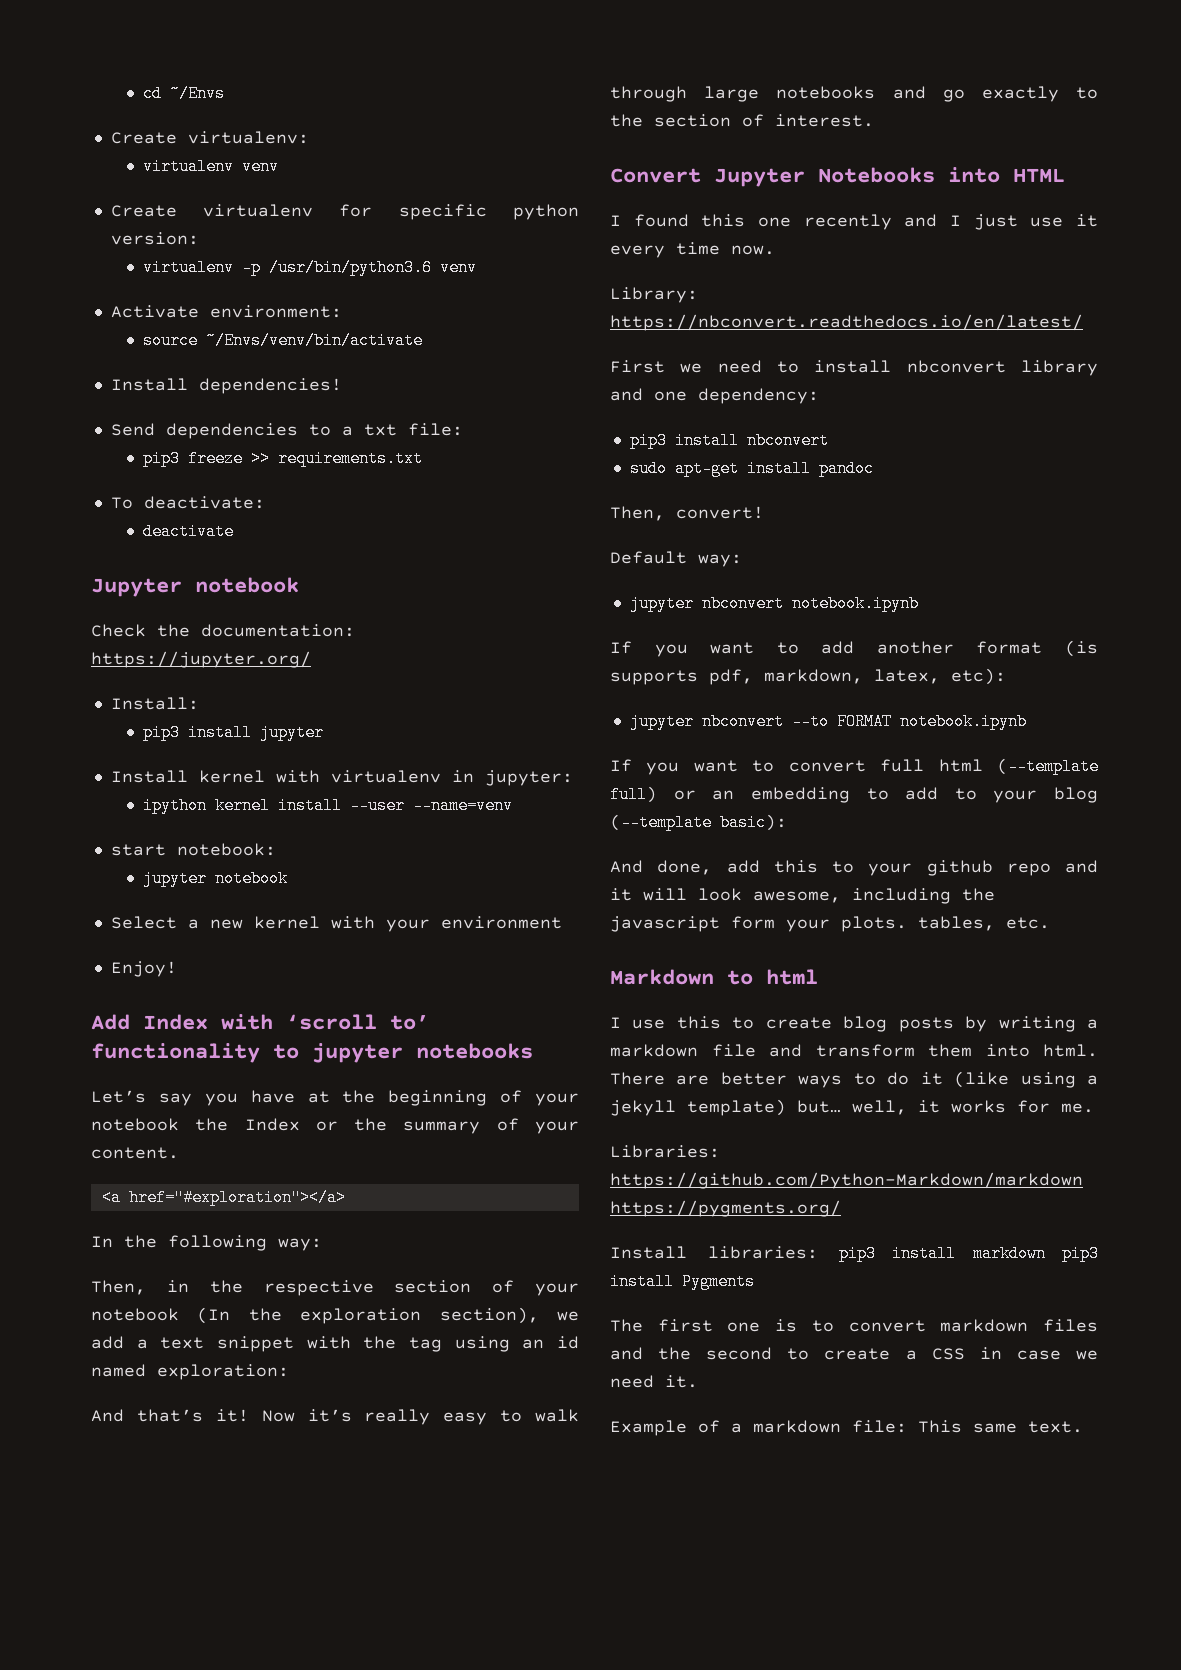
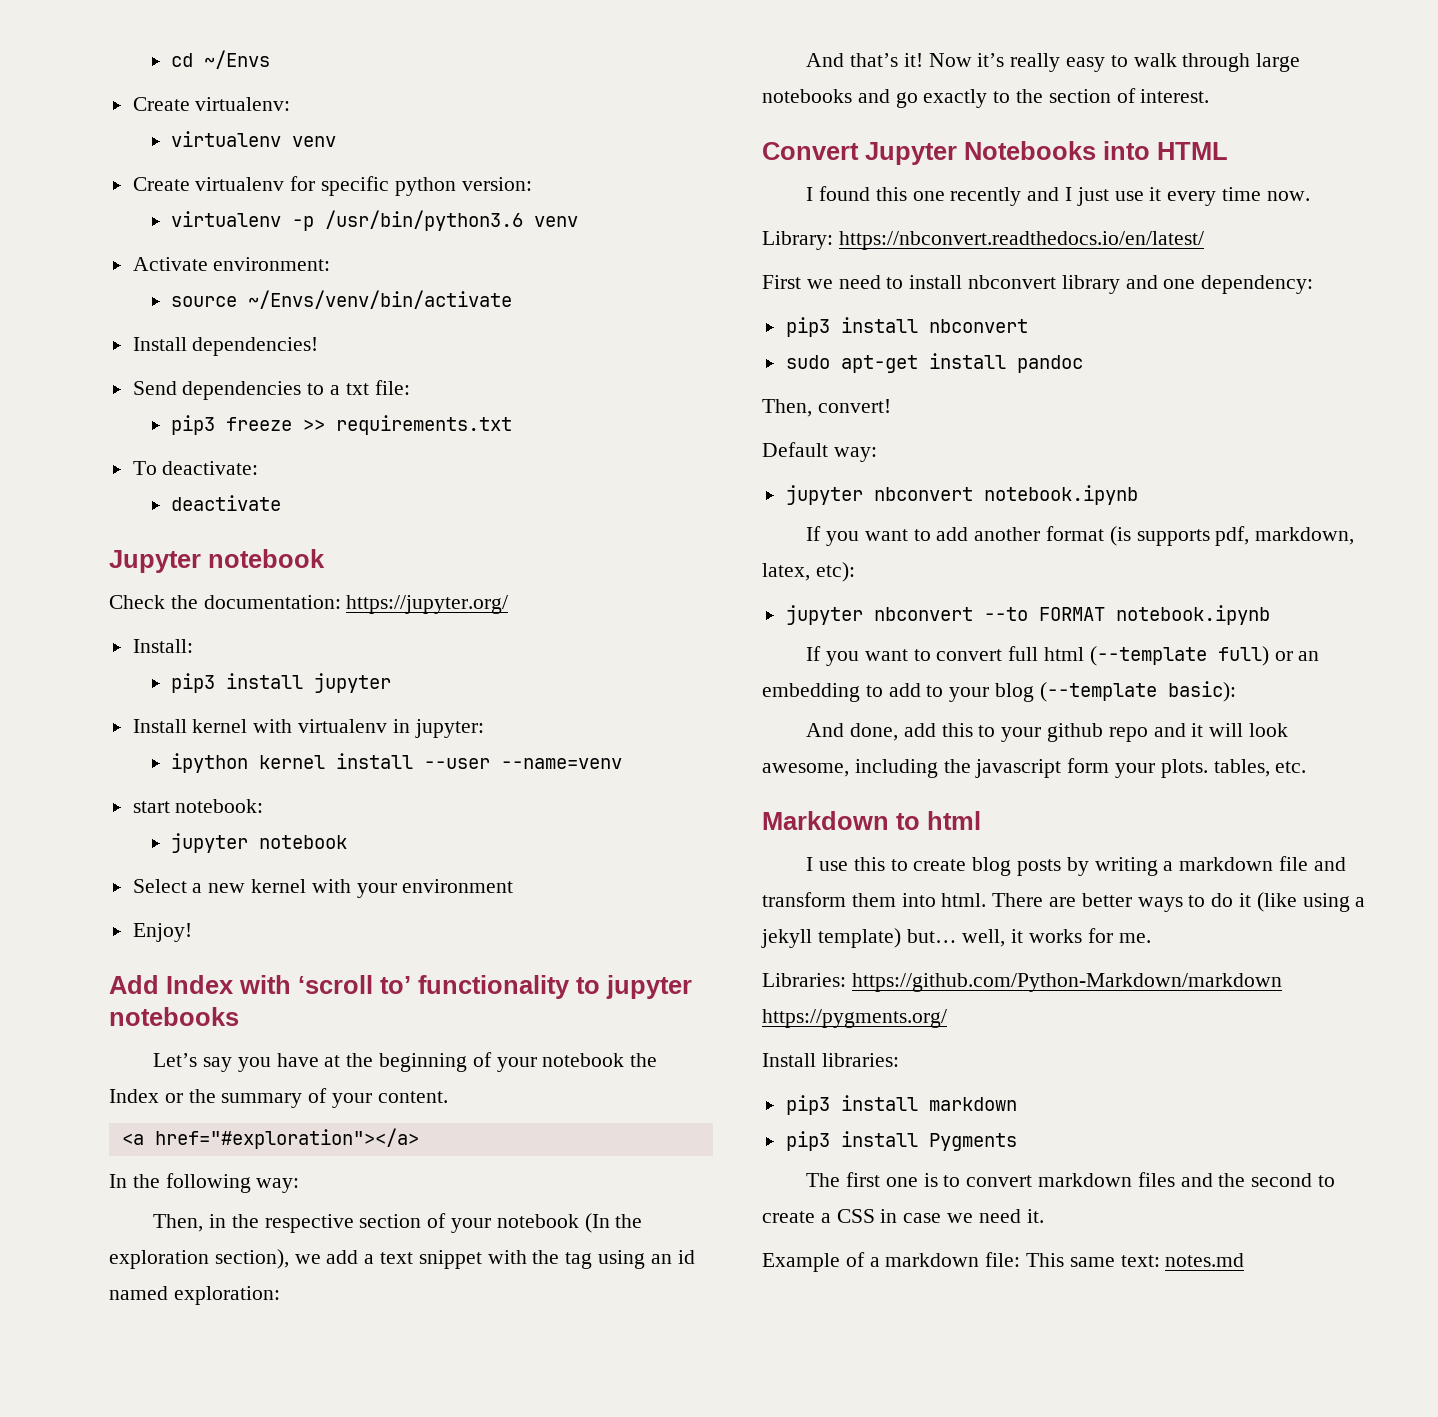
- Install libraries: pip3 install markdown pip3 install Pygments
+ Install libraries:
+ pip3 install markdown
+ pip3 install Pygments
- Example of a markdown file: This same text.
+ Example of a markdown file: This same text: notes.md

